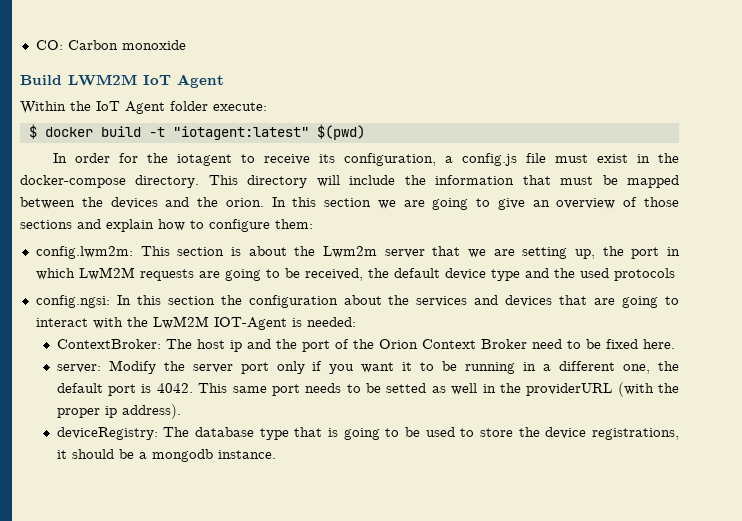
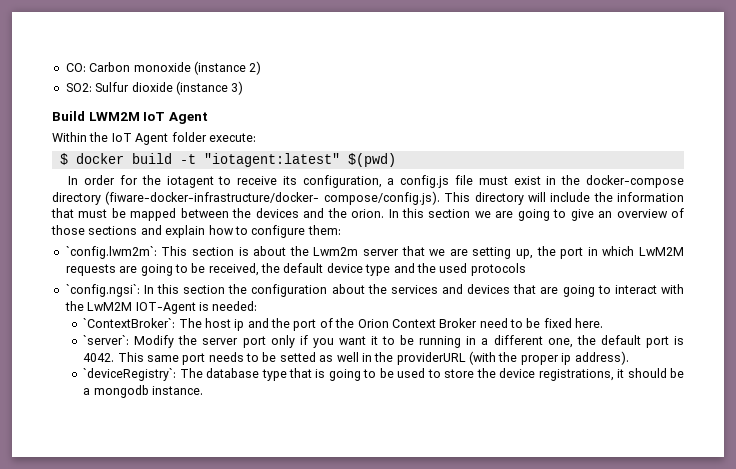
- CO: Carbon monoxide
+ CO: Carbon monoxide (instance 2)
+ SO2: Sulfur dioxide (instance 3)
- In order for the iotagent to receive its configuration, a config.js file must exist in the docker-compose directory. This directory will include the information that must be mapped between the devices and the orion.
+ In order for the iotagent to receive its configuration, a config.js file must exist in the docker-compose directory (fiware-docker-infrastructure/docker- compose/config.js). This directory will include the information that must be mapped between the devices and the orion.
- config.lwm2m: This section is about the Lwm2m server that we are setting up, the port in which LwM2M requests are going to be received, the default device type and the used protocols
+ `config.lwm2m`: This section is about the Lwm2m server that we are setting up, the port in which LwM2M requests are going to be received, the default device type and the used protocols
- config.ngsi: In this section the configuration about the services and devices that are going to interact with the LwM2M IOT-Agent is needed:
+ `config.ngsi`: In this section the configuration about the services and devices that are going to interact with the LwM2M IOT-Agent is needed:
- ContextBroker: The host ip and the port of the Orion Context Broker need to be fixed here.
+ `ContextBroker`: The host ip and the port of the Orion Context Broker need to be fixed here.
- server: Modify the server port only if you want it to be running in a different one, the default port is 4042.
+ `server`: Modify the server port only if you want it to be running in a different one, the default port is 4042.
- deviceRegistry: The database type that is going to be used to store the device registrations, it should be a mongodb instance.
+ `deviceRegistry`: The database type that is going to be used to store the device registrations, it should be a mongodb instance.

